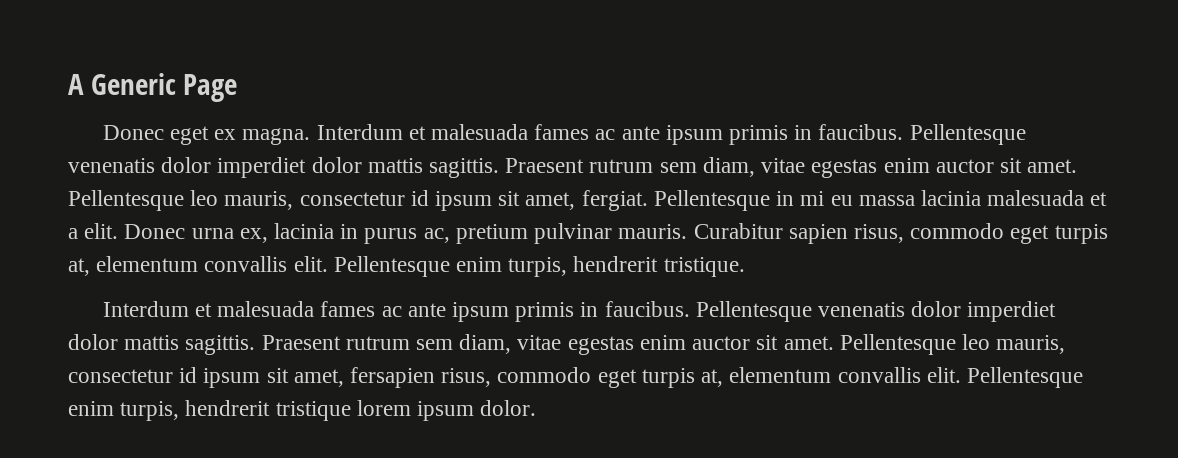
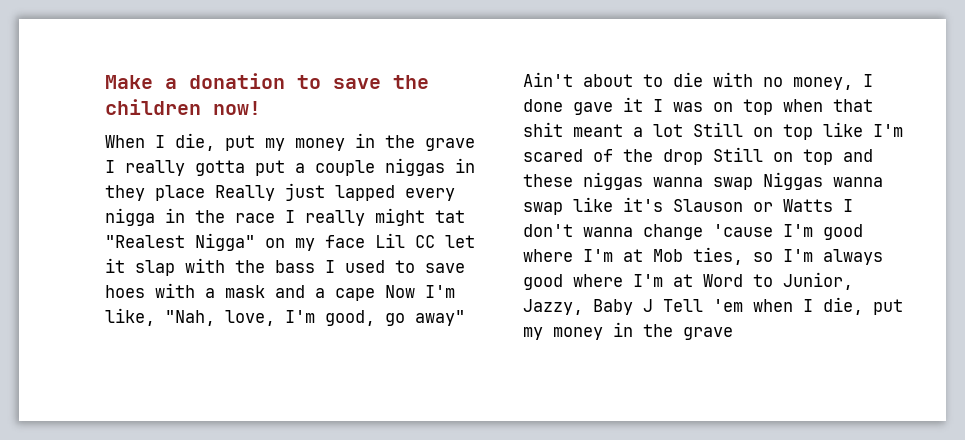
- A Generic Page
- Donec eget ex magna. Interdum et malesuada fames ac ante ipsum primis in faucibus. Pellentesque venenatis dolor imperdiet dolor mattis sagittis. Praesent rutrum sem diam, vitae egestas enim auctor sit amet. Pellentesque leo mauris, consectetur id ipsum sit amet, fergiat. Pellentesque in mi eu massa lacinia malesuada et a elit. Donec urna ex, lacinia in purus ac, pretium pulvinar mauris. Curabitur sapien risus, commodo eget turpis at, elementum convallis elit. Pellentesque enim turpis, hendrerit tristique.
- Interdum et malesuada fames ac ante ipsum primis in faucibus. Pellentesque venenatis dolor imperdiet dolor mattis sagittis. Praesent rutrum sem diam, vitae egestas enim auctor sit amet. Pellentesque leo mauris, consectetur id ipsum sit amet, fersapien risus, commodo eget turpis at, elementum convallis elit. Pellentesque enim turpis, hendrerit tristique lorem ipsum dolor.
+ Make a donation to save the children now!
+ When I die, put my money in the grave I really gotta put a couple niggas in they place Really just lapped every nigga in the race I really might tat "Realest Nigga" on my face Lil CC let it slap with the bass I used to save hoes with a mask and a cape Now I'm like, "Nah, love, I'm good, go away" Ain't about to die with no money, I done gave it I was on top when that shit meant a lot Still on top like I'm scared of the drop Still on top and these niggas wanna swap Niggas wanna swap like it's Slauson or Watts I don't wanna change 'cause I'm good where I'm at Mob ties, so I'm always good where I'm at Word to Junior, Jazzy, Baby J Tell 'em when I die, put my money in the grave

